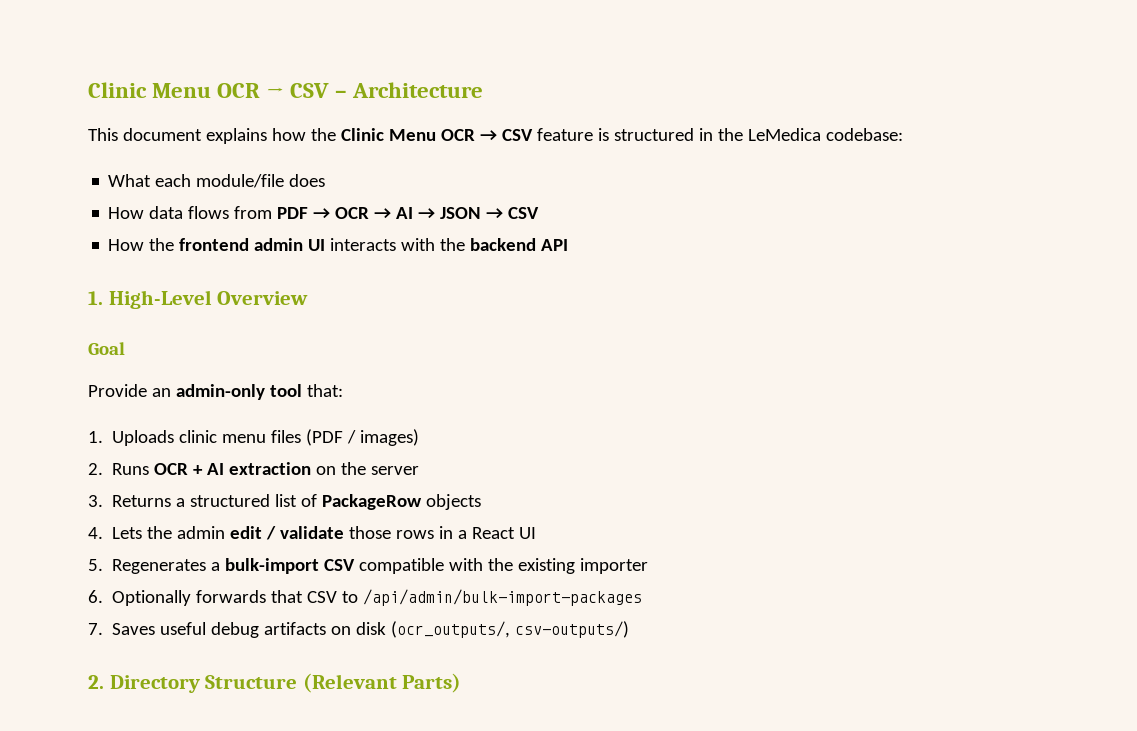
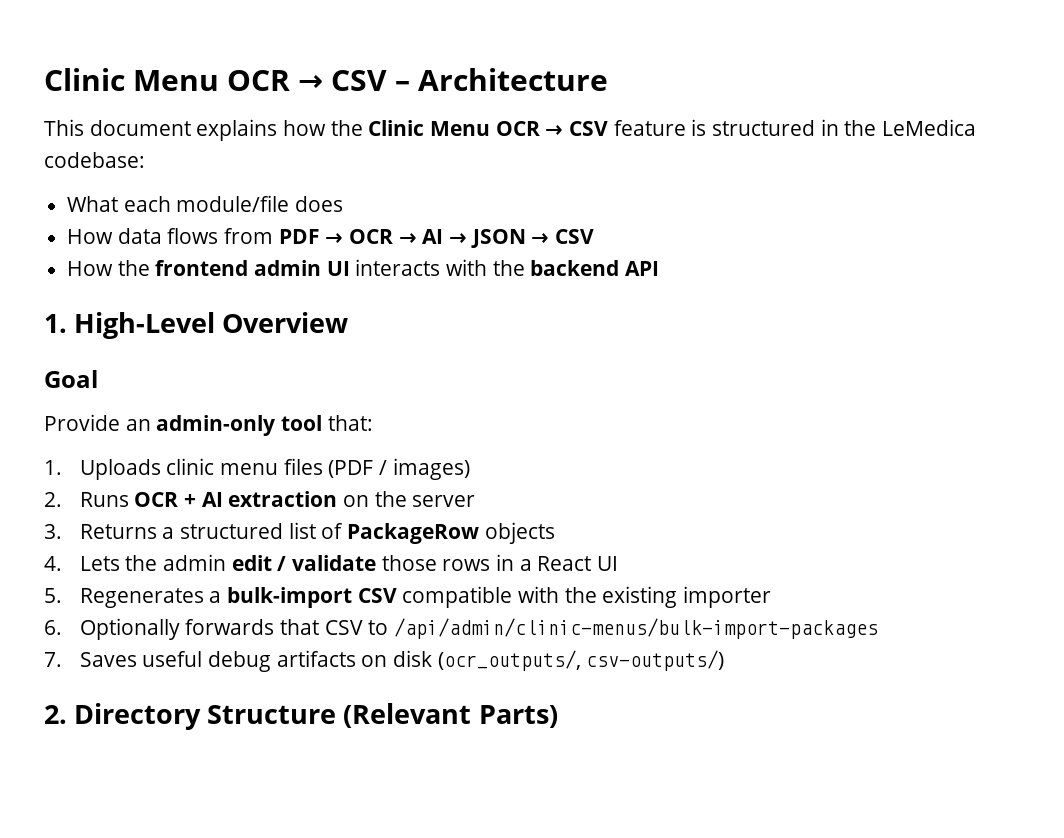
- 6. Optionally forwards that CSV to /api/admin/bulk-import-packages
+ 6. Optionally forwards that CSV to /api/admin/clinic-menus/bulk-import-packages

